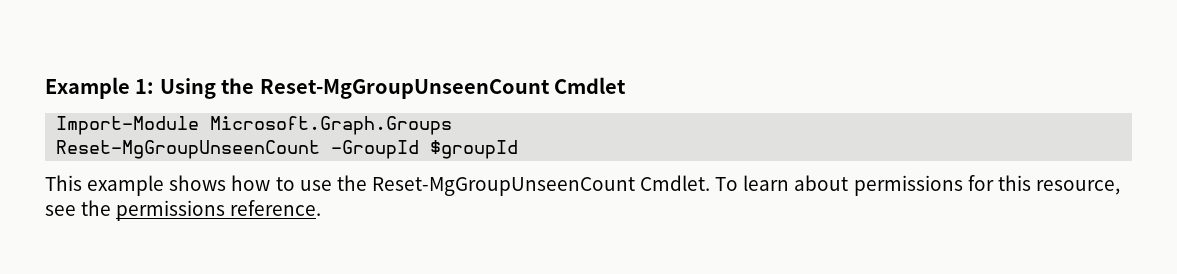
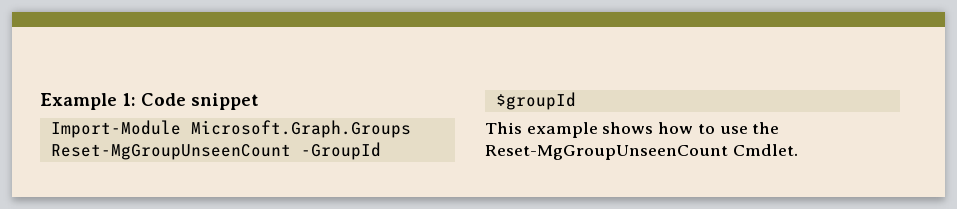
- Example 1: Using the Reset-MgGroupUnseenCount Cmdlet
+ Example 1: Code snippet
- To learn about permissions for this resource, see the permissions reference.

